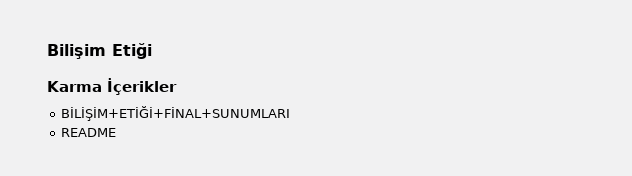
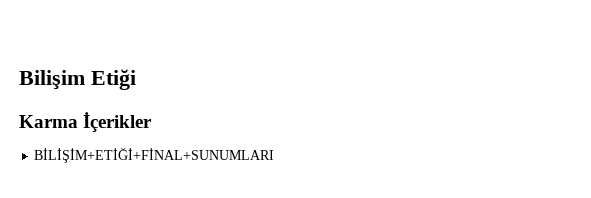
- README

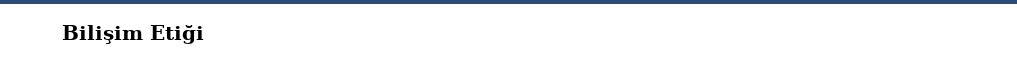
- Karma İçerikler
- BİLİŞİM+ETİĞİ+FİNAL+SUNUMLARI

